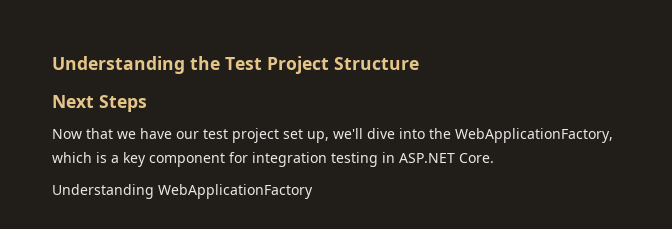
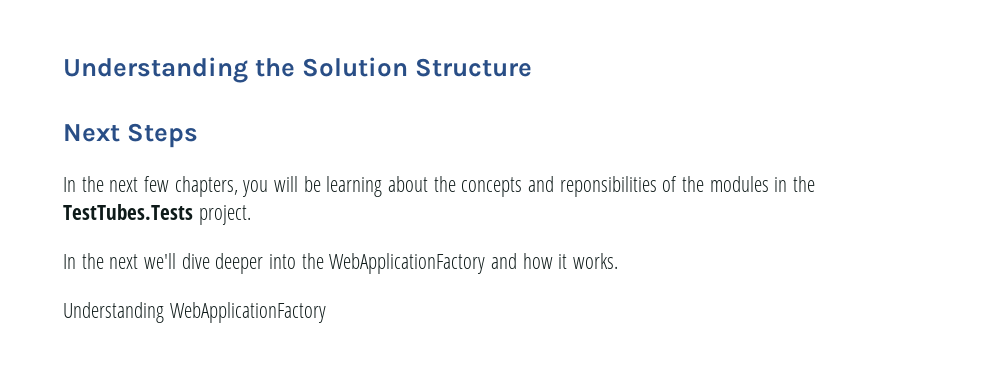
- Understanding the Test Project Structure
+ Understanding the Solution Structure
- Now that we have our test project set up, we'll dive into the WebApplicationFactory, which is a key component for integration testing in ASP.NET Core.
+ In the next few chapters, you will be learning about the concepts and reponsibilities of the modules in the TestTubes.Tests project.
+ In the next we'll dive deeper into the WebApplicationFactory and how it works.

